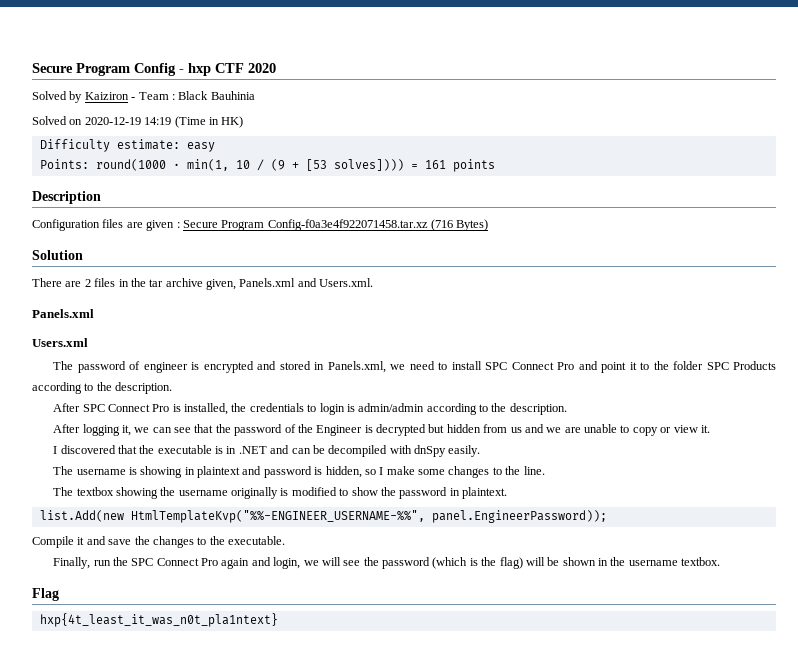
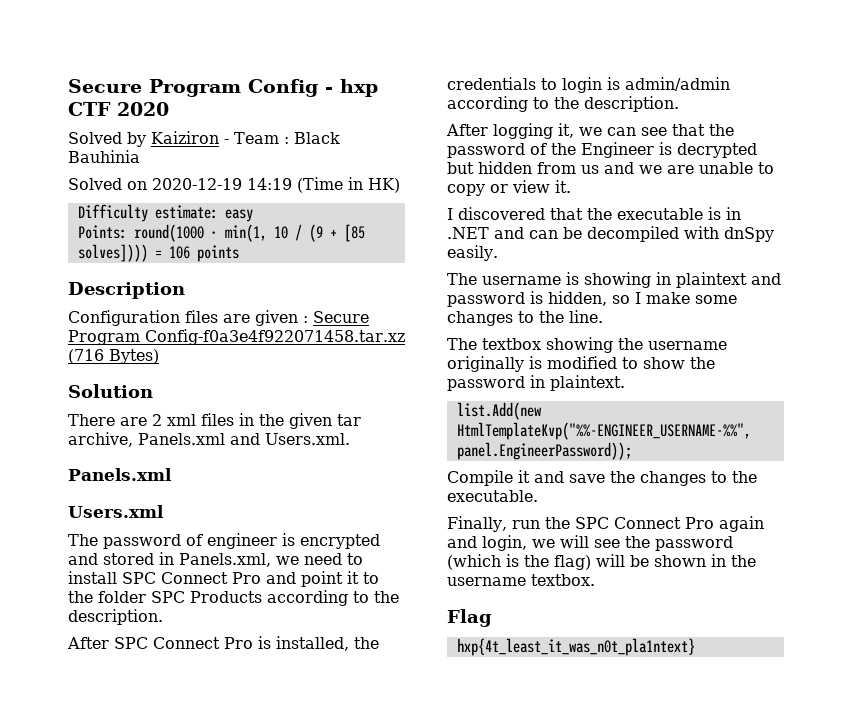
- Points: round(1000 · min(1, 10 / (9 + [53 solves]))) = 161 points
+ Points: round(1000 · min(1, 10 / (9 + [85 solves]))) = 106 points
- There are 2 files in the tar archive given, Panels.xml and Users.xml.
+ There are 2 xml files in the given tar archive, Panels.xml and Users.xml.

